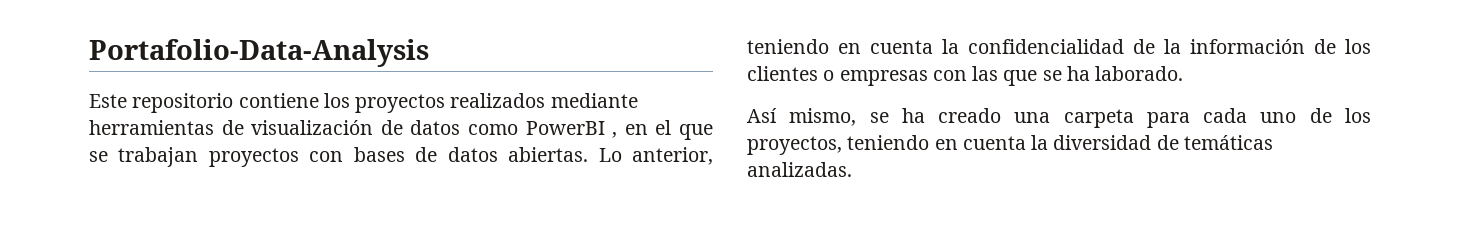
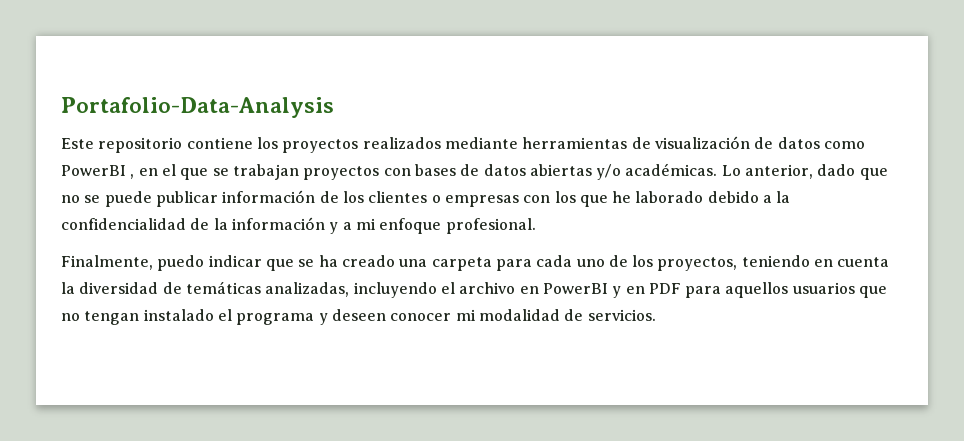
- Este repositorio contiene los proyectos realizados mediante herramientas de visualización de datos como PowerBI , en el que se trabajan proyectos con bases de datos abiertas. Lo anterior, teniendo en cuenta la confidencialidad de la información de los clientes o empresas con las que se ha laborado.
- Así mismo, se ha creado una carpeta para cada uno de los proyectos, teniendo en cuenta la diversidad de temáticas analizadas.
+ Este repositorio contiene los proyectos realizados mediante herramientas de visualización de datos como PowerBI , en el que se trabajan proyectos con bases de datos abiertas y/o académicas. Lo anterior, dado que no se puede publicar información de los clientes o empresas con los que he laborado debido a la confidencialidad de la información y a mi enfoque profesional.
+ Finalmente, puedo indicar que se ha creado una carpeta para cada uno de los proyectos, teniendo en cuenta la diversidad de temáticas analizadas, incluyendo el archivo en PowerBI y en PDF para aquellos usuarios que no tengan instalado el programa y deseen conocer mi modalidad de servicios.

